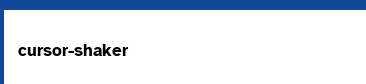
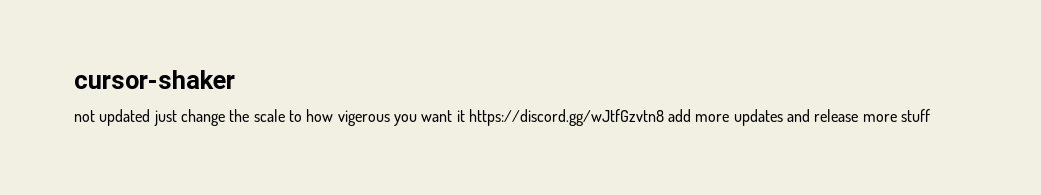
+ not updated just change the scale to how vigerous you want it https://discord.gg/wJtfGzvtn8 add more updates and release more stuff

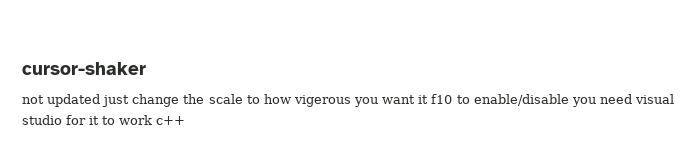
- not updated just change the scale to how vigerous you want it https://discord.gg/wJtfGzvtn8 add more updates and release more stuff
+ not updated just change the scale to how vigerous you want it f10 to enable/disable you need visual studio for it to work c++

